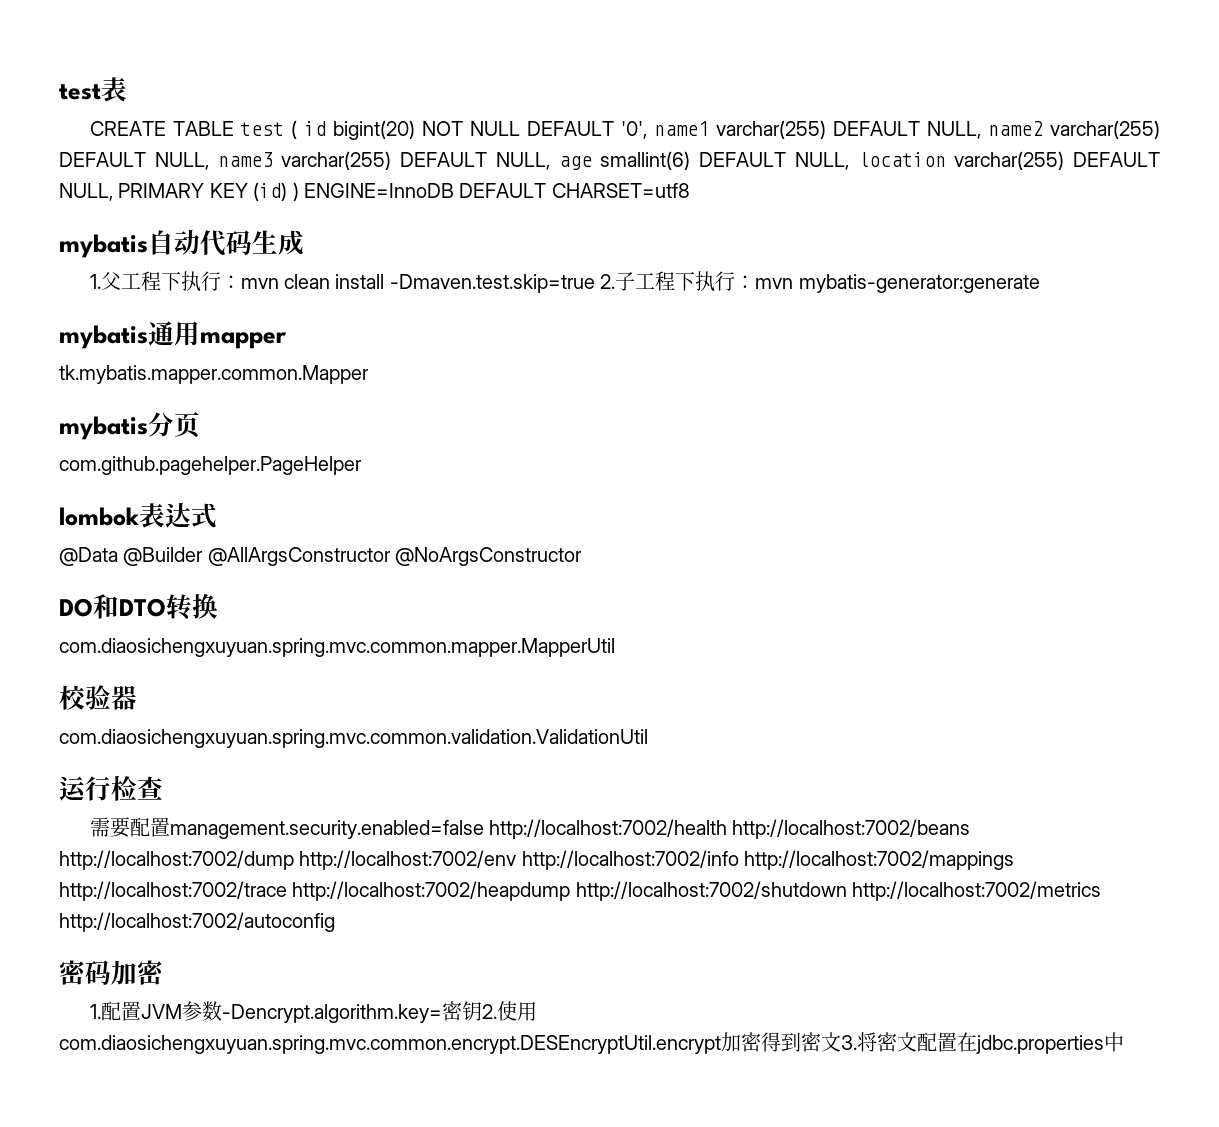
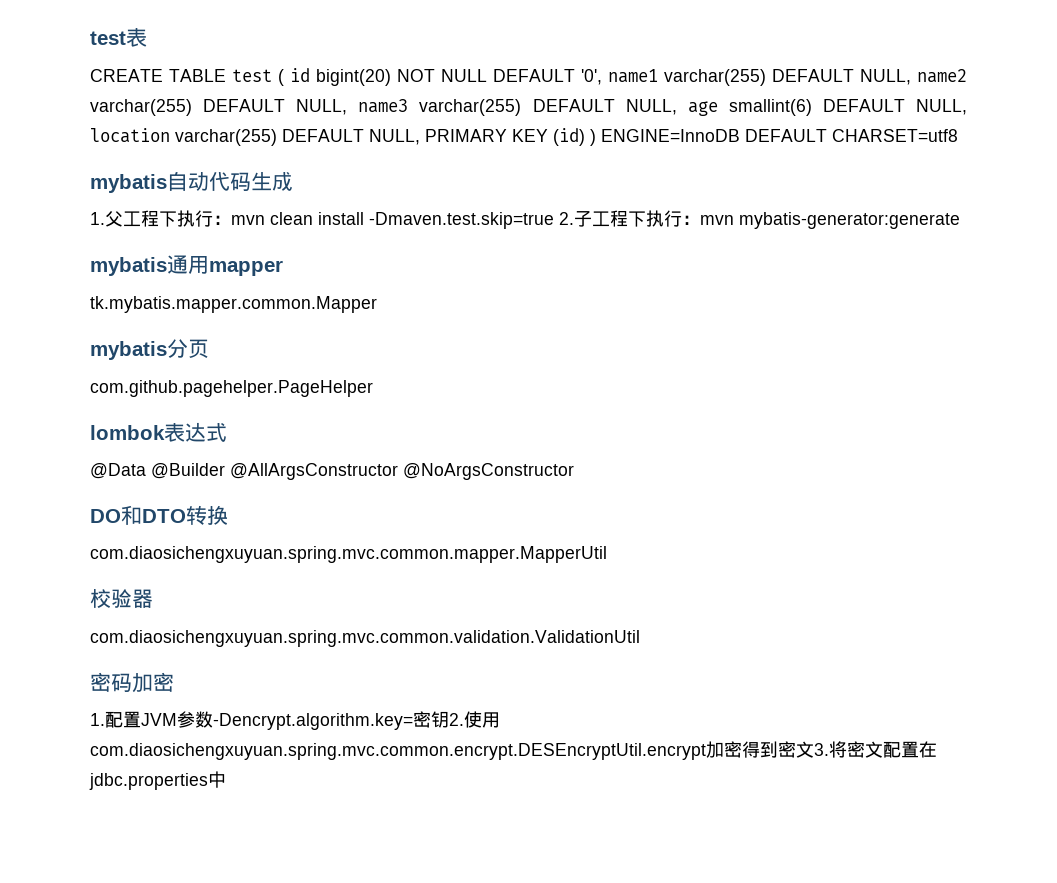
- 运行检查
- 需要配置management.security.enabled=false http://localhost:7002/health http://localhost:7002/beans http://localhost:7002/dump http://localhost:7002/env http://localhost:7002/info http://localhost:7002/mappings http://localhost:7002/trace http://localhost:7002/heapdump http://localhost:7002/shutdown http://localhost:7002/metrics http://localhost:7002/autoconfig

